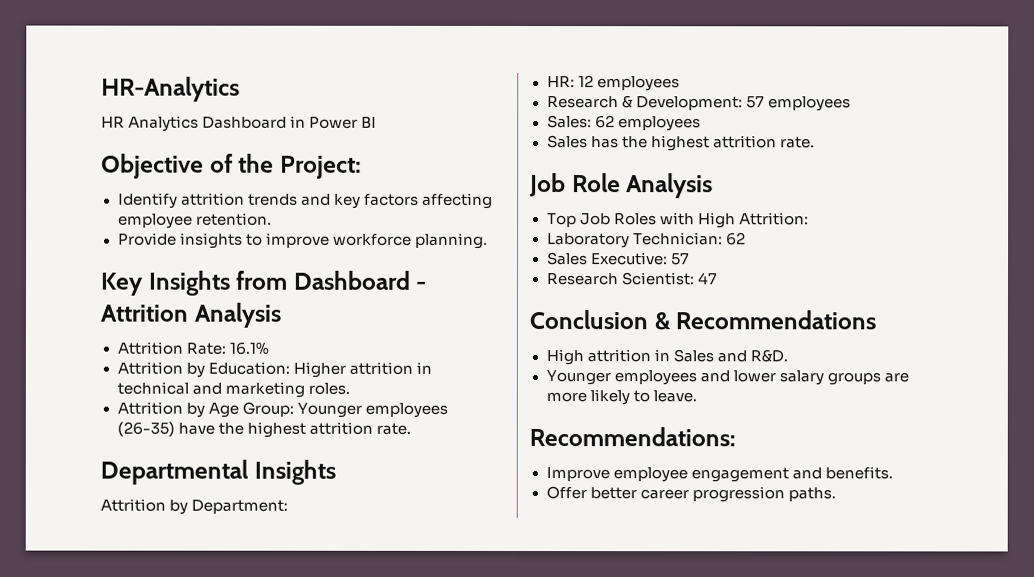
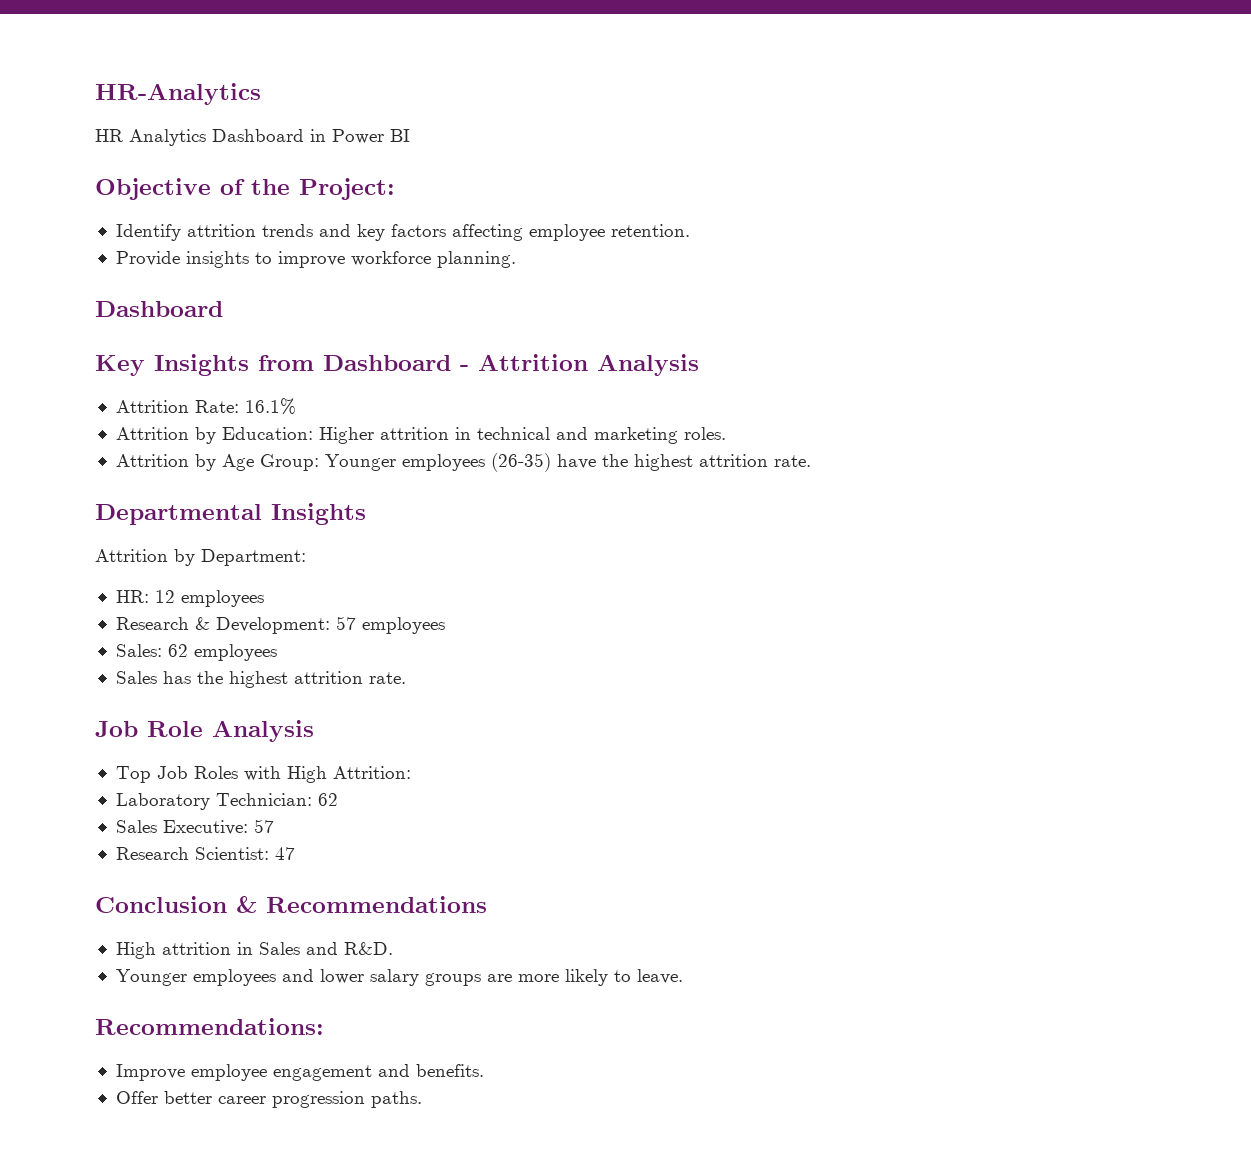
  Provide insights to improve workforce planning.
+ Dashboard

